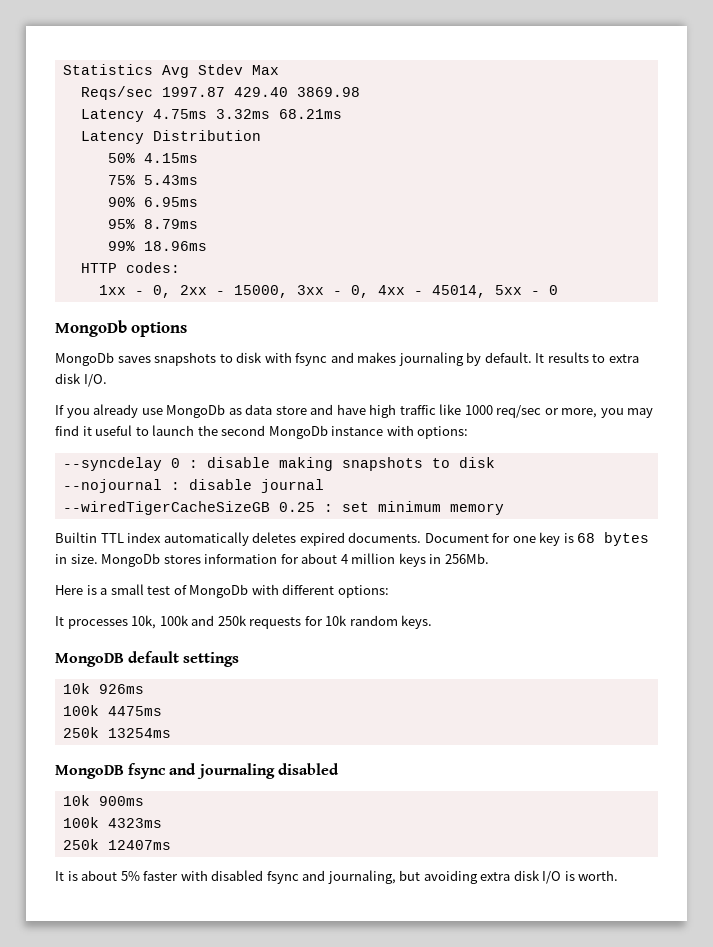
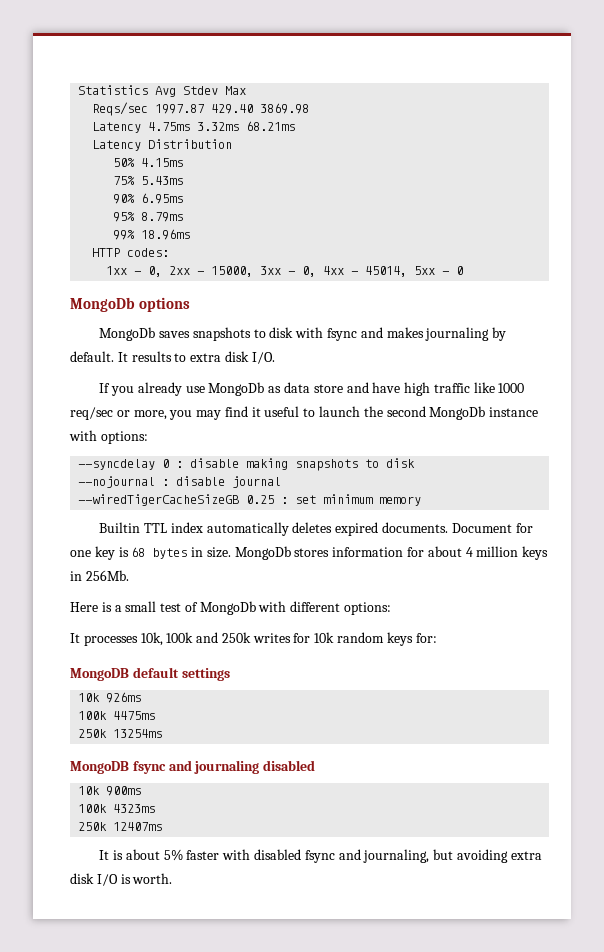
- It processes 10k, 100k and 250k requests for 10k random keys.
+ It processes 10k, 100k and 250k writes for 10k random keys for:

